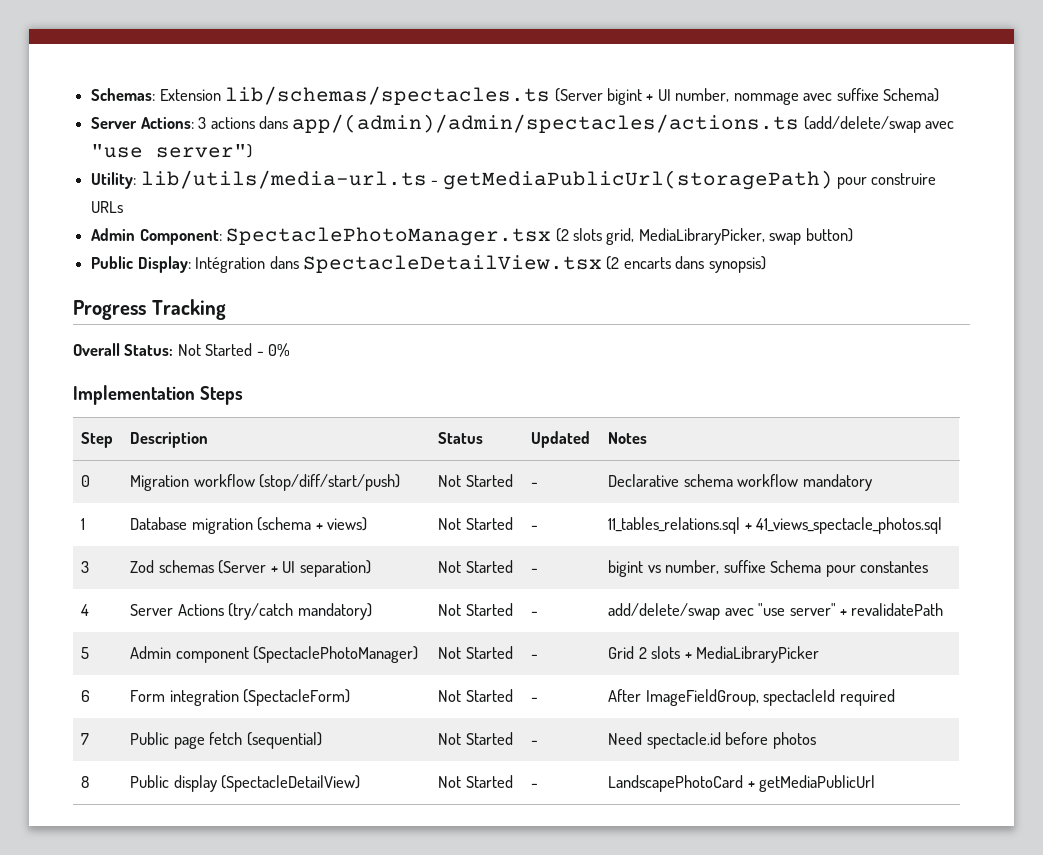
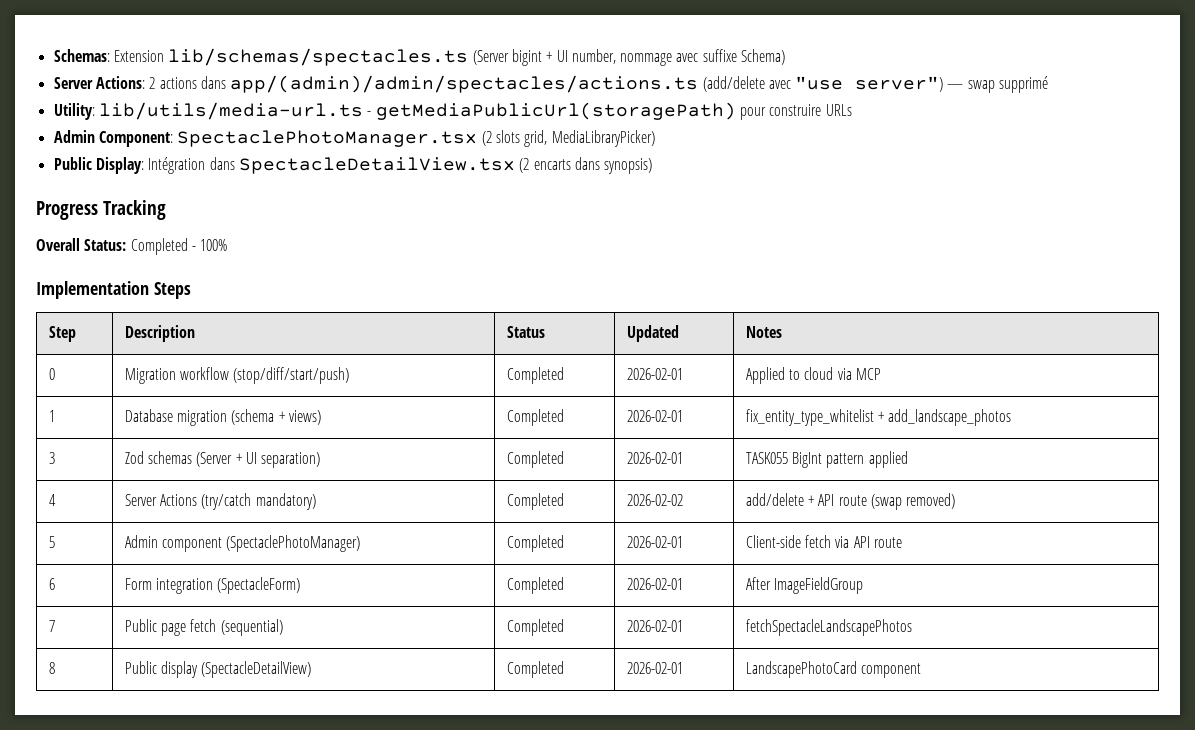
- Server Actions: 3 actions dans app/(admin)/admin/spectacles/actions.ts (add/delete/swap avec "use server")
+ Server Actions: 2 actions dans app/(admin)/admin/spectacles/actions.ts (add/delete avec "use server") — swap supprimé
- Admin Component: SpectaclePhotoManager.tsx (2 slots grid, MediaLibraryPicker, swap button)
+ Admin Component: SpectaclePhotoManager.tsx (2 slots grid, MediaLibraryPicker)
- Overall Status: Not Started - 0%
+ Overall Status: Completed - 100%
- 0 | Migration workflow (stop/diff/start/push) | Not Started | - | Declarative schema workflow mandatory
+ 0 | Migration workflow (stop/diff/start/push) | Completed | 2026-02-01 | Applied to cloud via MCP
- 1 | Database migration (schema + views) | Not Started | - | 11_tables_relations.sql + 41_views_spectacle_photos.sql
+ 1 | Database migration (schema + views) | Completed | 2026-02-01 | fix_entity_type_whitelist + add_landscape_photos
- 3 | Zod schemas (Server + UI separation) | Not Started | - | bigint vs number, suffixe Schema pour constantes
+ 3 | Zod schemas (Server + UI separation) | Completed | 2026-02-01 | TASK055 BigInt pattern applied
- 4 | Server Actions (try/catch mandatory) | Not Started | - | add/delete/swap avec "use server" + revalidatePath
- 5 | Admin component (SpectaclePhotoManager) | Not Started | - | Grid 2 slots + MediaLibraryPicker
- 6 | Form integration (SpectacleForm) | Not Started | - | After ImageFieldGroup, spectacleId required
+ 4 | Server Actions (try/catch mandatory) | Completed | 2026-02-02 | add/delete + API route (swap removed)
+ 5 | Admin component (SpectaclePhotoManager) | Completed | 2026-02-01 | Client-side fetch via API route
+ 6 | Form integration (SpectacleForm) | Completed | 2026-02-01 | After ImageFieldGroup
- 7 | Public page fetch (sequential) | Not Started | - | Need spectacle.id before photos
+ 7 | Public page fetch (sequential) | Completed | 2026-02-01 | fetchSpectacleLandscapePhotos
- 8 | Public display (SpectacleDetailView) | Not Started | - | LandscapePhotoCard + getMediaPublicUrl
+ 8 | Public display (SpectacleDetailView) | Completed | 2026-02-01 | LandscapePhotoCard component

